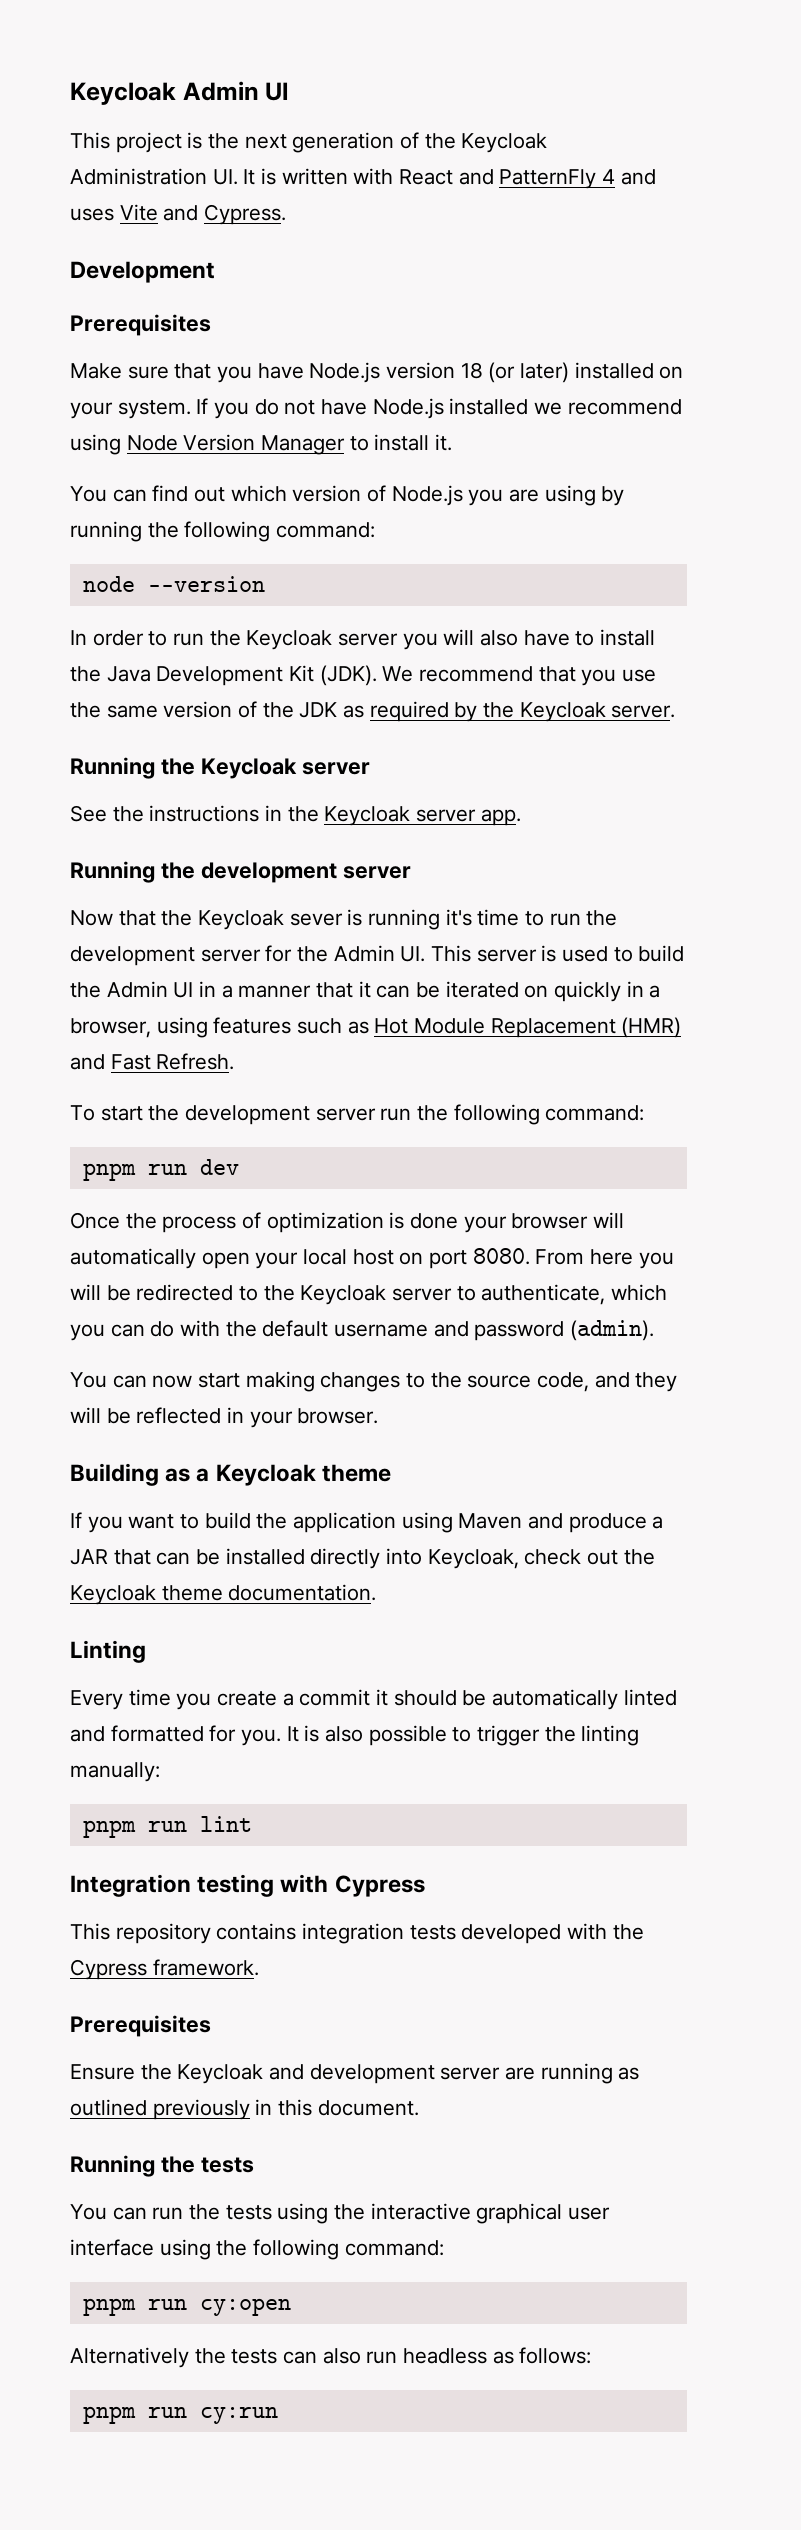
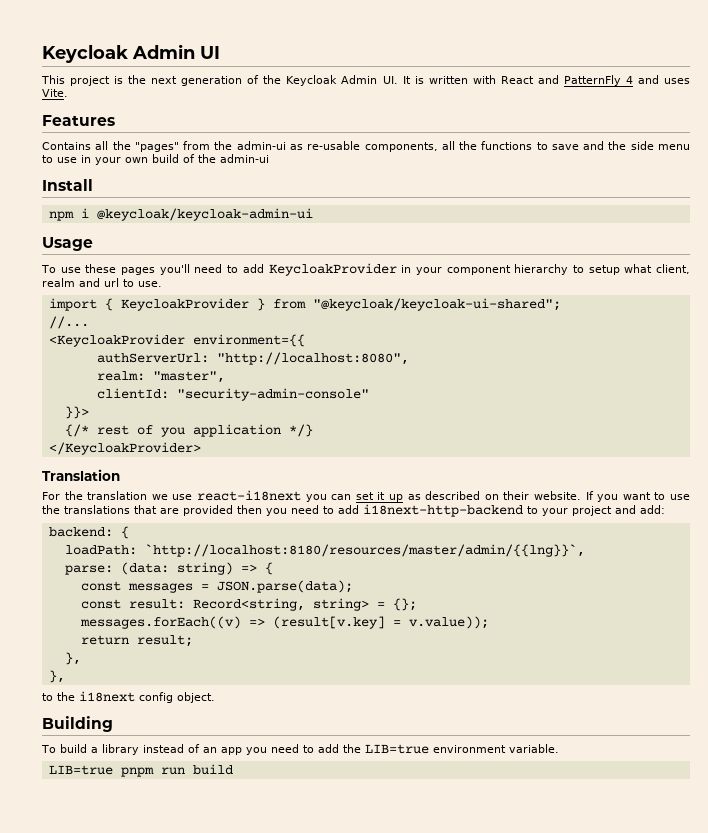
- This project is the next generation of the Keycloak Administration UI. It is written with React and PatternFly 4 and uses Vite and Cypress.
- Development
- Prerequisites
- Make sure that you have Node.js version 18 (or later) installed on your system. If you do not have Node.js installed we recommend using Node Version Manager to install it.
- You can find out which version of Node.js you are using by running the following command:
- node --version
- In order to run the Keycloak server you will also have to install the Java Development Kit (JDK). We recommend that you use the same version of the JDK as required by the Keycloak server.
- Running the Keycloak server
- See the instructions in the Keycloak server app.
- Running the development server
- Now that the Keycloak sever is running it's time to run the development server for the Admin UI. This server is used to build the Admin UI in a manner that it can be iterated on quickly in a browser, using features such as Hot Module Replacement (HMR) and Fast Refresh.
- To start the development server run the following command:
- pnpm run dev
- Once the process of optimization is done your browser will automatically open your local host on port 8080. From here you will be redirected to the Keycloak server to authenticate, which you can do with the default username and password (admin).
- You can now start making changes to the source code, and they will be reflected in your browser.
- Building as a Keycloak theme
- If you want to build the application using Maven and produce a JAR that can be installed directly into Keycloak, check out the Keycloak theme documentation.
- Linting
- Every time you create a commit it should be automatically linted and formatted for you. It is also possible to trigger the linting manually:
- pnpm run lint
- Integration testing with Cypress
- This repository contains integration tests developed with the Cypress framework.
- Prerequisites
- Ensure the Keycloak and development server are running as outlined previously in this document.
- Running the tests
- You can run the tests using the interactive graphical user interface using the following command:
- pnpm run cy:open
- Alternatively the tests can also run headless as follows:
- pnpm run cy:run
+ This project is the next generation of the Keycloak Admin UI. It is written with React and PatternFly 4 and uses Vite.
+ Features
+ Contains all the "pages" from the admin-ui as re-usable components, all the functions to save and the side menu to use in your own build of the admin-ui
+ Install
+ npm i @keycloak/keycloak-admin-ui
+ Usage
+ To use these pages you'll need to add KeycloakProvider in your component hierarchy to setup what client, realm and url to use.
+ import { KeycloakProvider } from "@keycloak/keycloak-ui-shared";
+ //...
+ <KeycloakProvider environment={{
+ authServerUrl: "http://localhost:8080",
+ realm: "master",
+ clientId: "security-admin-console"
+ }}>
+ {/* rest of you application */}
+ </KeycloakProvider>
+ Translation
+ For the translation we use react-i18next you can set it up as described on their website. If you want to use the translations that are provided then you need to add i18next-http-backend to your project and add:
+ backend: {
+ loadPath: `http://localhost:8180/resources/master/admin/{{lng}}`,
+ parse: (data: string) => {
+ const messages = JSON.parse(data);
+ const result: Record<string, string> = {};
+ messages.forEach((v) => (result[v.key] = v.value));
+ return result;
+ },
+ },
+ to the i18next config object.
+ Building
+ To build a library instead of an app you need to add the LIB=true environment variable.
+ LIB=true pnpm run build

